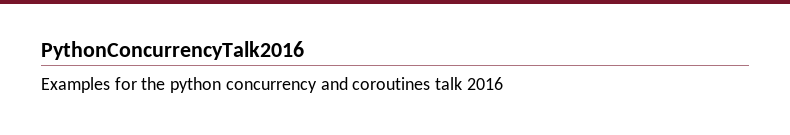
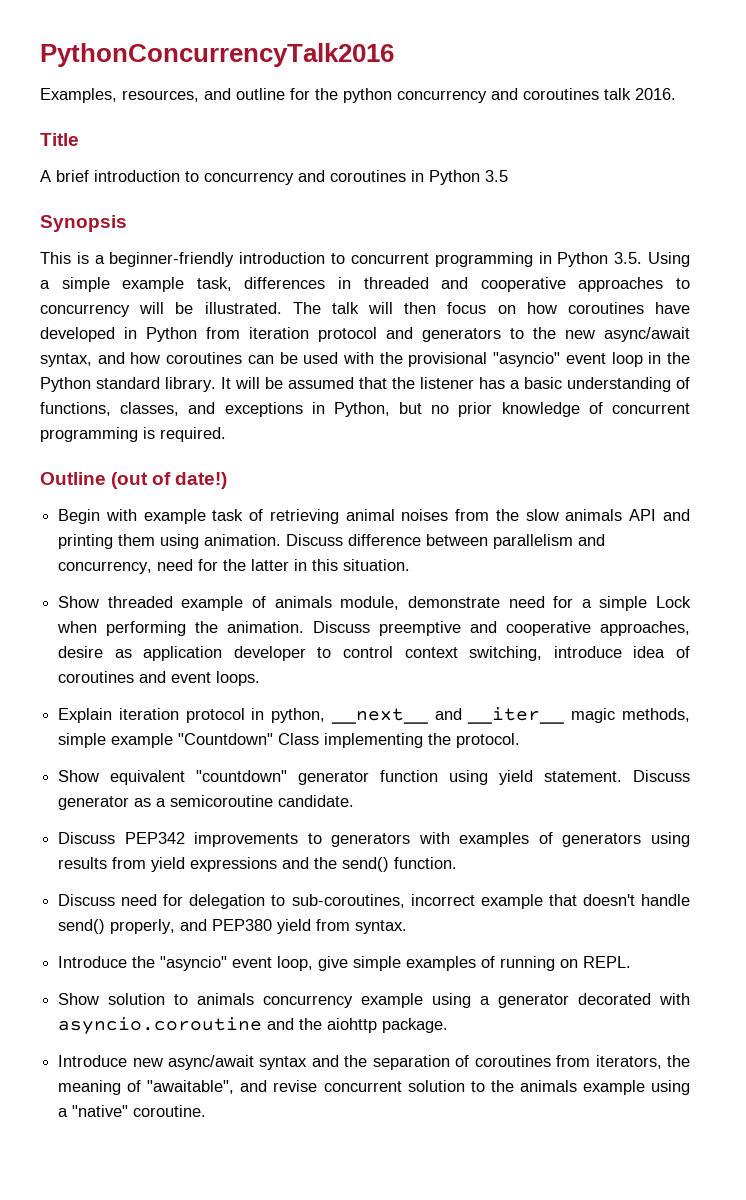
- Examples for the python concurrency and coroutines talk 2016
+ Examples, resources, and outline for the python concurrency and coroutines talk 2016.
+ Title
+ A brief introduction to concurrency and coroutines in Python 3.5
+ Synopsis
+ This is a beginner-friendly introduction to concurrent programming in Python 3.5. Using a simple example task, differences in threaded and cooperative approaches to concurrency will be illustrated. The talk will then focus on how coroutines have developed in Python from iteration protocol and generators to the new async/await syntax, and how coroutines can be used with the provisional "asyncio" event loop in the Python standard library. It will be assumed that the listener has a basic understanding of functions, classes, and exceptions in Python, but no prior knowledge of concurrent programming is required.
+ Outline (out of date!)
+ Begin with example task of retrieving animal noises from the slow animals API and printing them using animation. Discuss difference between parallelism and concurrency, need for the latter in this situation.
+ Show threaded example of animals module, demonstrate need for a simple Lock when performing the animation. Discuss preemptive and cooperative approaches, desire as application developer to control context switching, introduce idea of coroutines and event loops.
+ Explain iteration protocol in python, __next__ and __iter__ magic methods, simple example "Countdown" Class implementing the protocol.
+ Show equivalent "countdown" generator function using yield statement. Discuss generator as a semicoroutine candidate.
+ Discuss PEP342 improvements to generators with examples of generators using results from yield expressions and the send() function.
+ Discuss need for delegation to sub-coroutines, incorrect example that doesn't handle send() properly, and PEP380 yield from syntax.
+ Introduce the "asyncio" event loop, give simple examples of running on REPL.
+ Show solution to animals concurrency example using a generator decorated with asyncio.coroutine and the aiohttp package.
+ Introduce new async/await syntax and the separation of coroutines from iterators, the meaning of "awaitable", and revise concurrent solution to the animals example using a "native" coroutine.

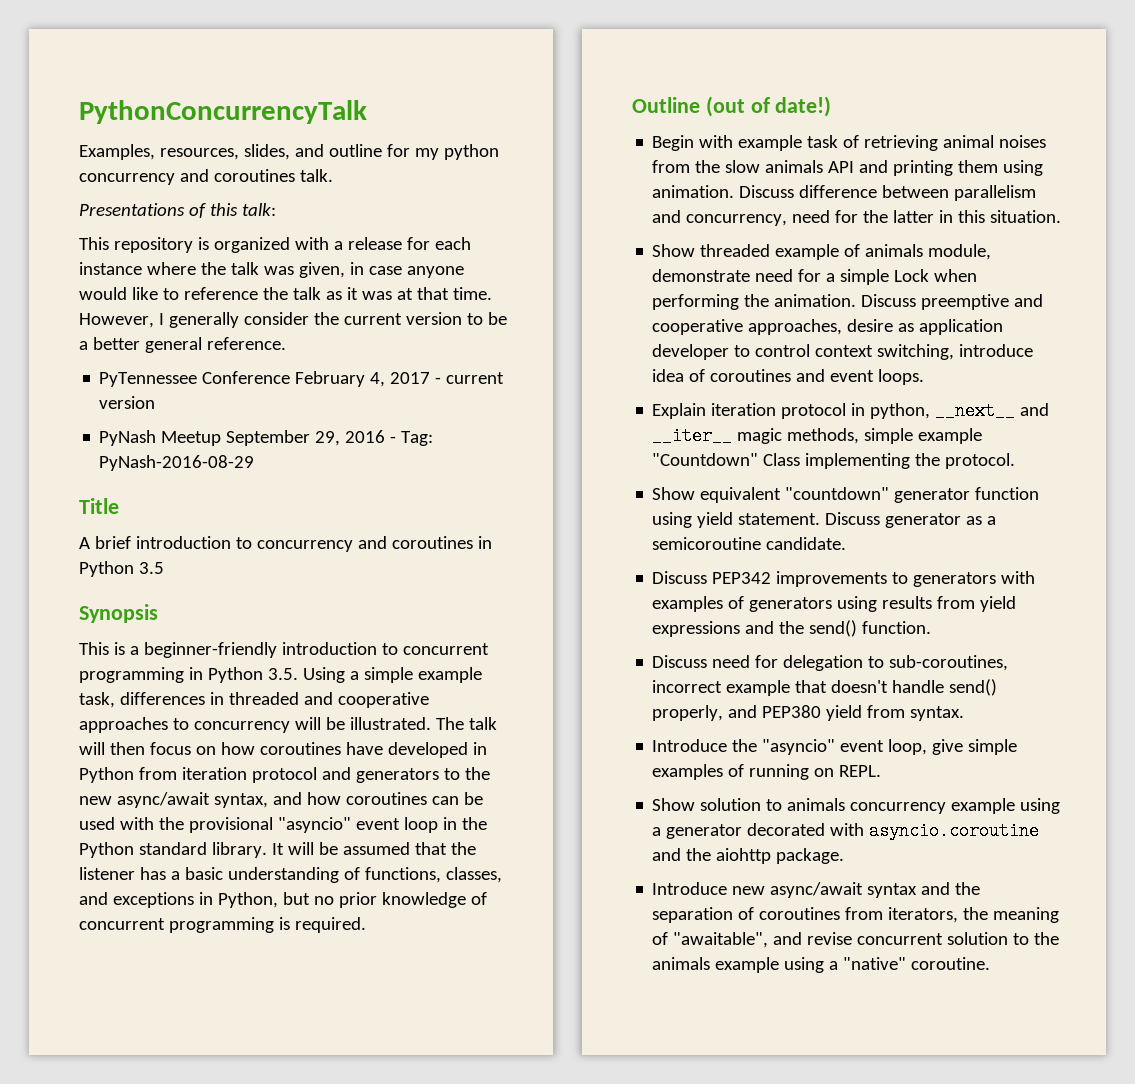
- PythonConcurrencyTalk2016
+ PythonConcurrencyTalk
- Examples, resources, and outline for the python concurrency and coroutines talk 2016.
+ Examples, resources, slides, and outline for my python concurrency and coroutines talk.
+ Presentations of this talk:
+ This repository is organized with a release for each instance where the talk was given, in case anyone would like to reference the talk as it was at that time. However, I generally consider the current version to be a better general reference.
+ PyTennessee Conference February 4, 2017 - current version
+ PyNash Meetup September 29, 2016 - Tag: PyNash-2016-08-29

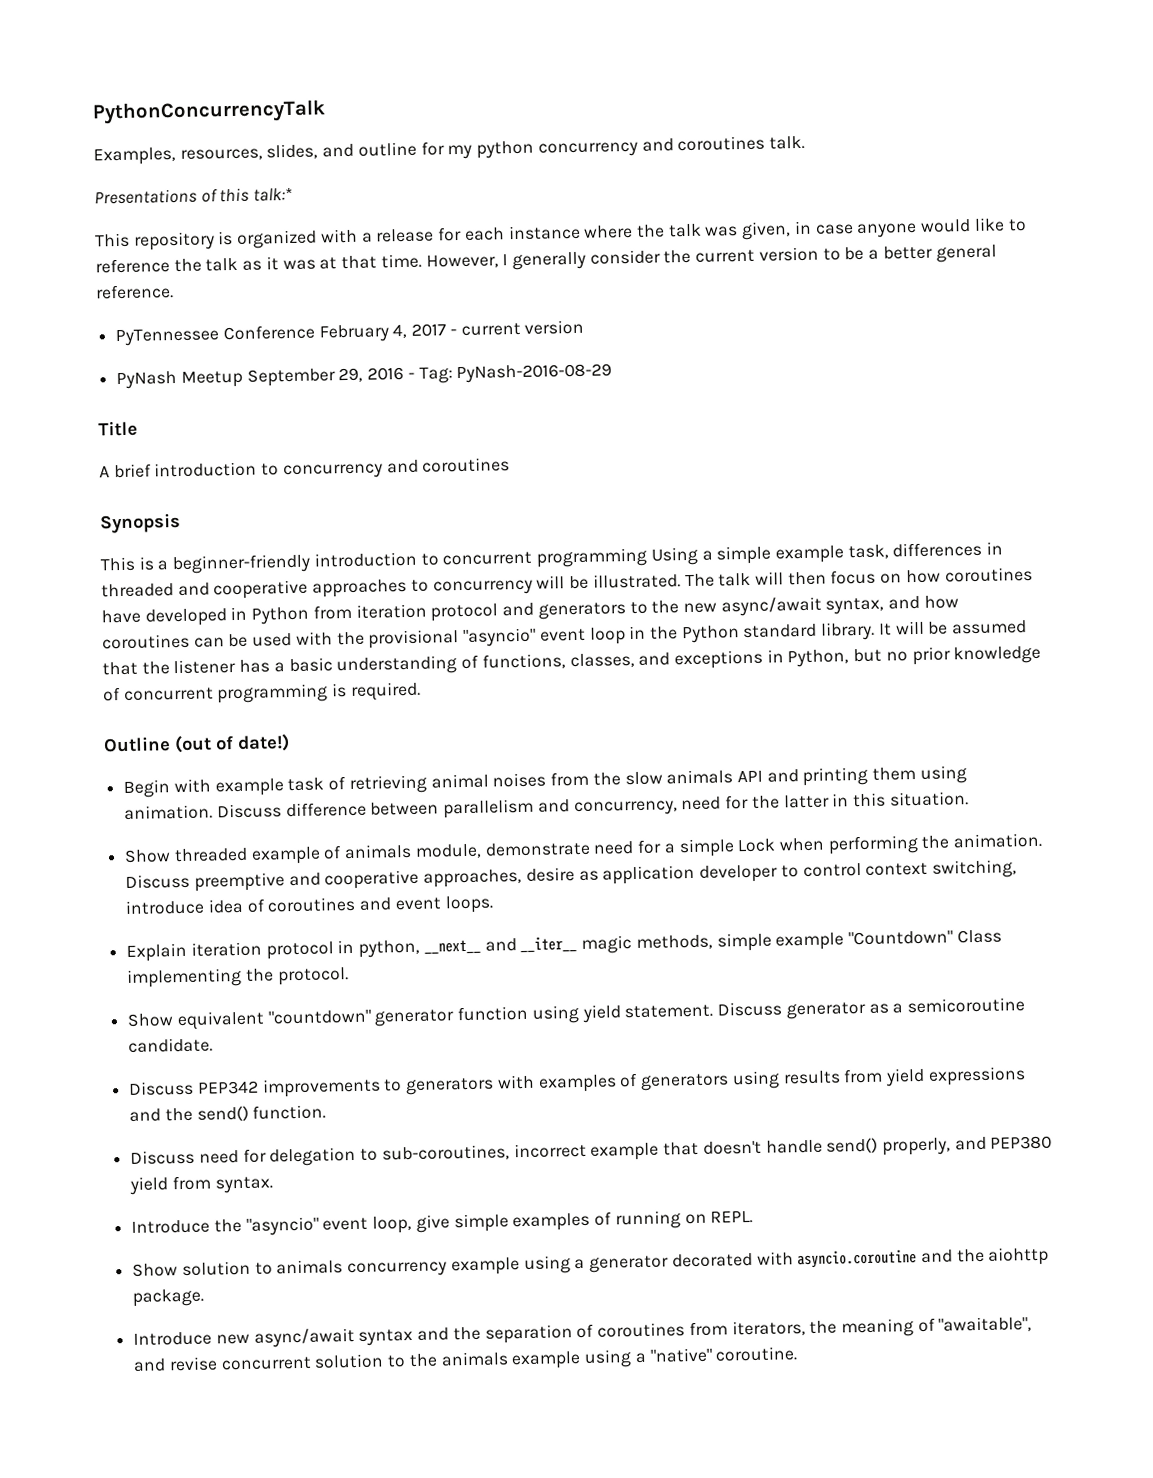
- Presentations of this talk:
+ Presentations of this talk:*
- A brief introduction to concurrency and coroutines in Python 3.5
+ A brief introduction to concurrency and coroutines
- This is a beginner-friendly introduction to concurrent programming in Python 3.5. Using a simple example task, differences in threaded and cooperative approaches to concurrency will be illustrated.
+ This is a beginner-friendly introduction to concurrent programming Using a simple example task, differences in threaded and cooperative approaches to concurrency will be illustrated.

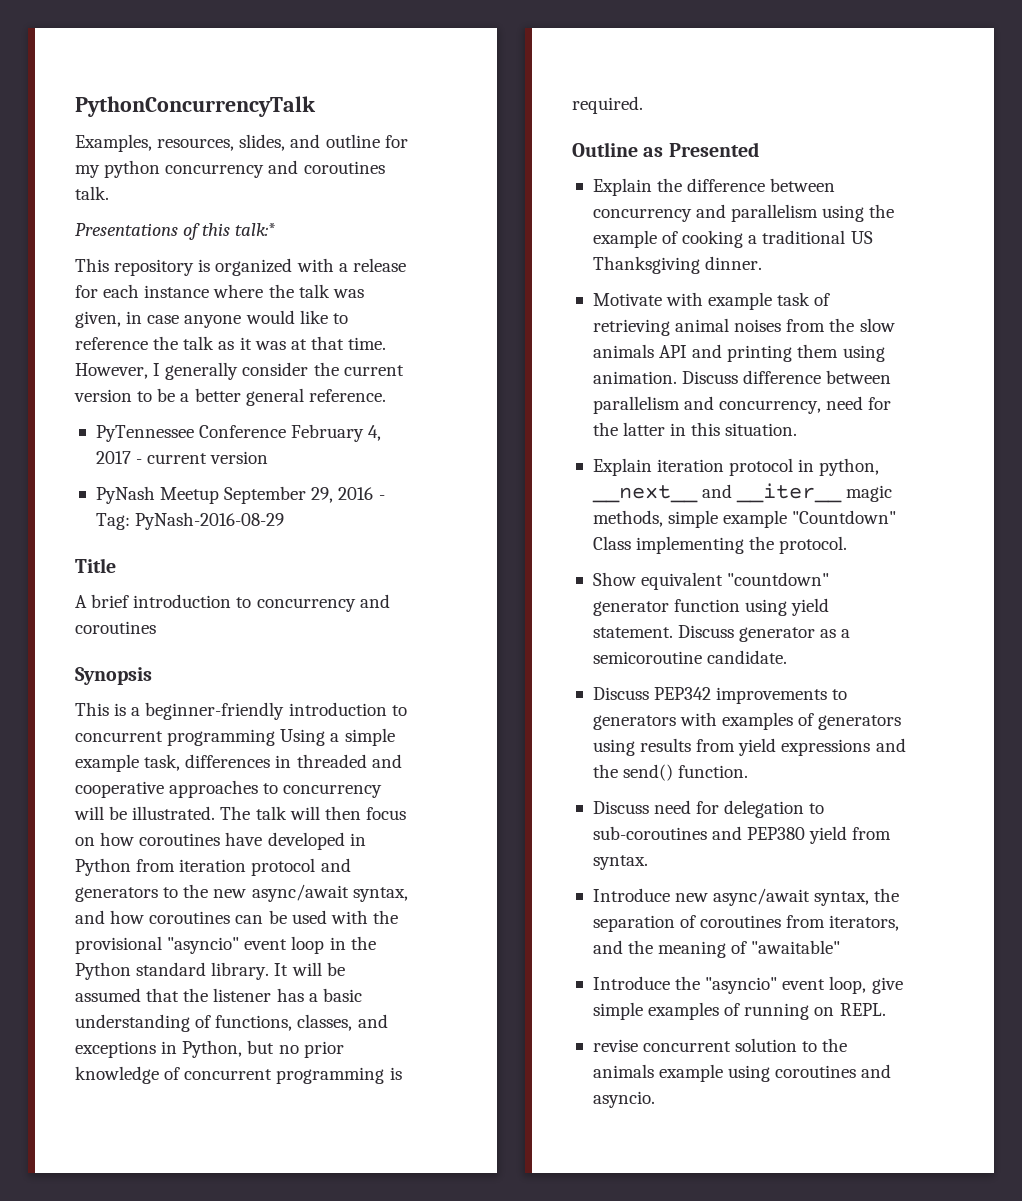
- Outline (out of date!)
- Begin with example task of retrieving animal noises from the slow animals API and printing them using animation.
+ Outline as Presented
+ Explain the difference between concurrency and parallelism using the example of cooking a traditional US Thanksgiving dinner.
+ Motivate with example task of retrieving animal noises from the slow animals API and printing them using animation.
- Show threaded example of animals module, demonstrate need for a simple Lock when performing the animation. Discuss preemptive and cooperative approaches, desire as application developer to control context switching, introduce idea of coroutines and event loops.
- Discuss need for delegation to sub-coroutines, incorrect example that doesn't handle send() properly, and PEP380 yield from syntax.
+ Discuss need for delegation to sub-coroutines and PEP380 yield from syntax.
+ Introduce new async/await syntax, the separation of coroutines from iterators, and the meaning of "awaitable"
- Show solution to animals concurrency example using a generator decorated with asyncio.coroutine and the aiohttp package.
- Introduce new async/await syntax and the separation of coroutines from iterators, the meaning of "awaitable", and revise concurrent solution to the animals example using a "native" coroutine.
+ revise concurrent solution to the animals example using coroutines and asyncio.

